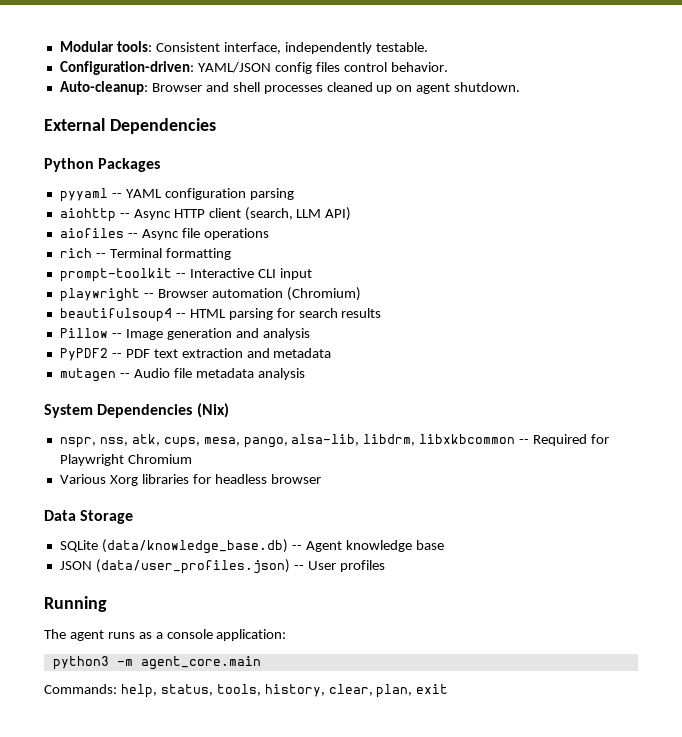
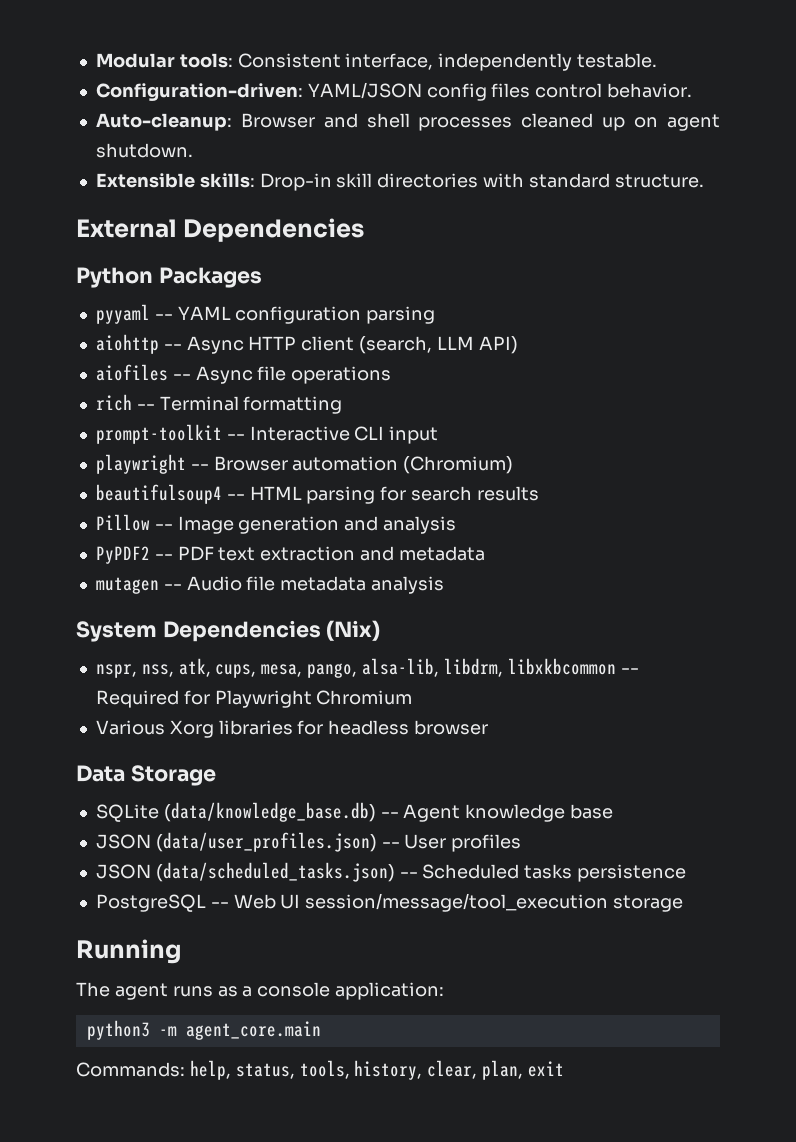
+ Extensible skills: Drop-in skill directories with standard structure.
+ JSON (data/scheduled_tasks.json) -- Scheduled tasks persistence
+ PostgreSQL -- Web UI session/message/tool_execution storage

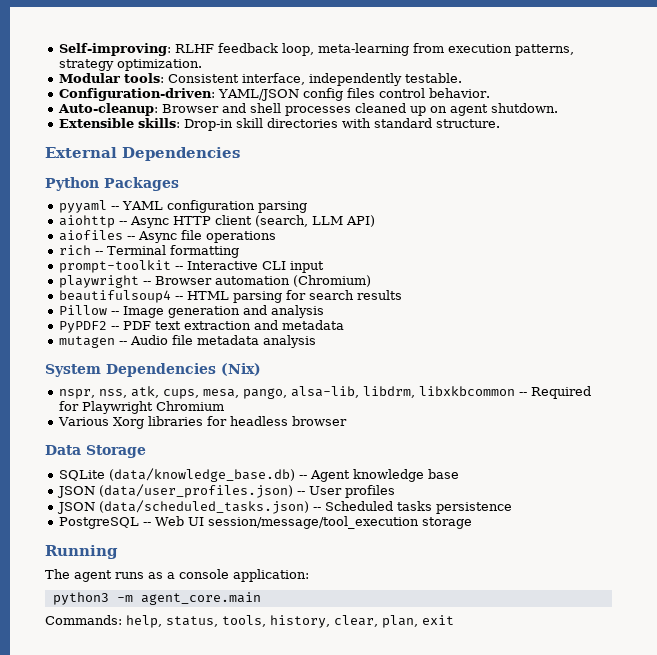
+ Self-improving: RLHF feedback loop, meta-learning from execution patterns, strategy optimization.

